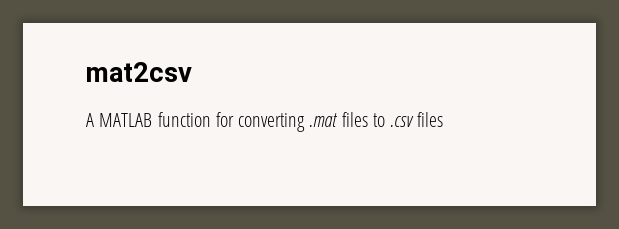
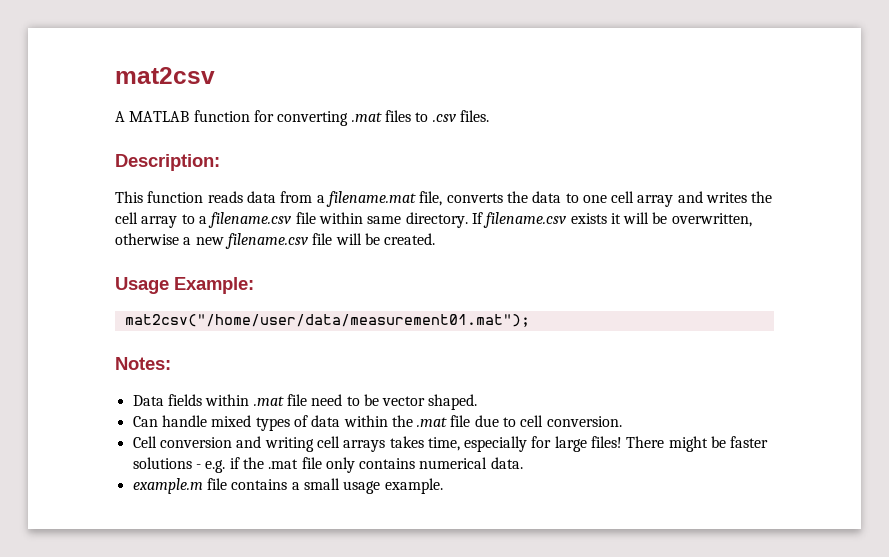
- A MATLAB function for converting .mat files to .csv files
+ A MATLAB function for converting .mat files to .csv files.
+ Description:
+ This function reads data from a filename.mat file, converts the data to one cell array and writes the cell array to a filename.csv file within same directory. If filename.csv exists it will be overwritten, otherwise a new filename.csv file will be created.
+ Usage Example:
+ mat2csv("/home/user/data/measurement01.mat");
+ Notes:
+ Data fields within .mat file need to be vector shaped.
+ Can handle mixed types of data within the .mat file due to cell conversion.
+ Cell conversion and writing cell arrays takes time, especially for large files! There might be faster solutions - e.g. if the .mat file only contains numerical data.
+ example.m file contains a small usage example.

